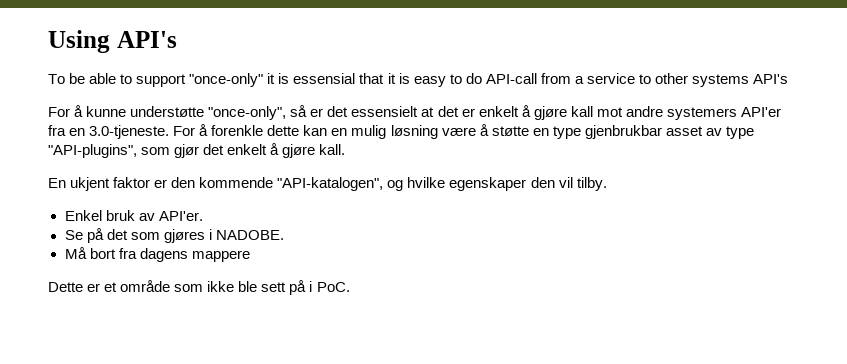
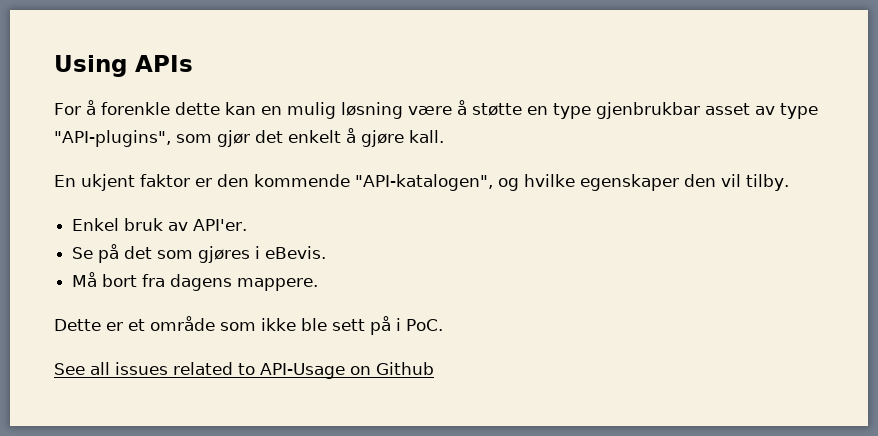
- Using API's
- To be able to support "once-only" it is essensial that it is easy to do API-call from a service to other systems API's
- For å kunne understøtte "once-only", så er det essensielt at det er enkelt å gjøre kall mot andre systemers API'er fra en 3.0-tjeneste. For å forenkle dette kan en mulig løsning være å støtte en type gjenbrukbar asset av type "API-plugins", som gjør det enkelt å gjøre kall.
+ Using APIs
+ For å forenkle dette kan en mulig løsning være å støtte en type gjenbrukbar asset av type "API-plugins", som gjør det enkelt å gjøre kall.
- Se på det som gjøres i NADOBE.
+ Se på det som gjøres i eBevis.
- Må bort fra dagens mappere
+ Må bort fra dagens mappere.
+ See all issues related to API-Usage on Github

